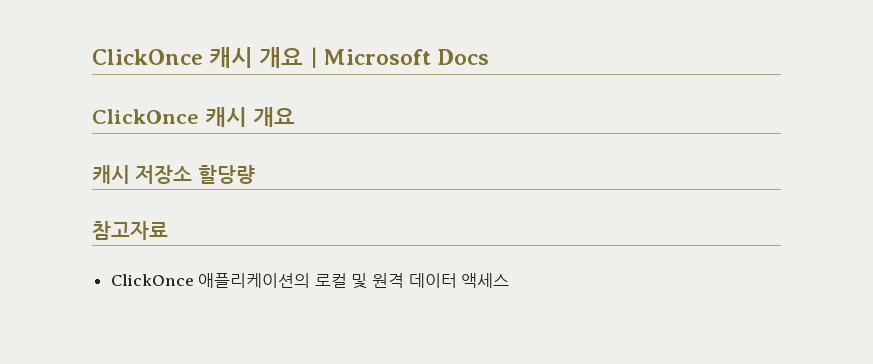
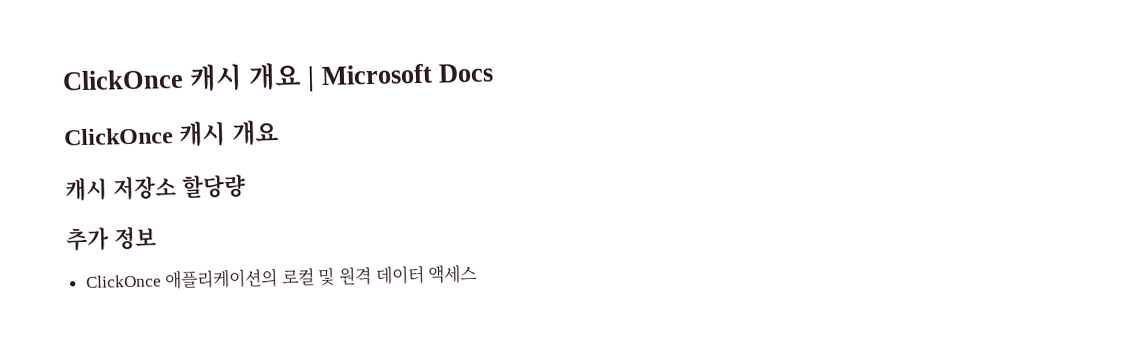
- 참고자료
+ 추가 정보

